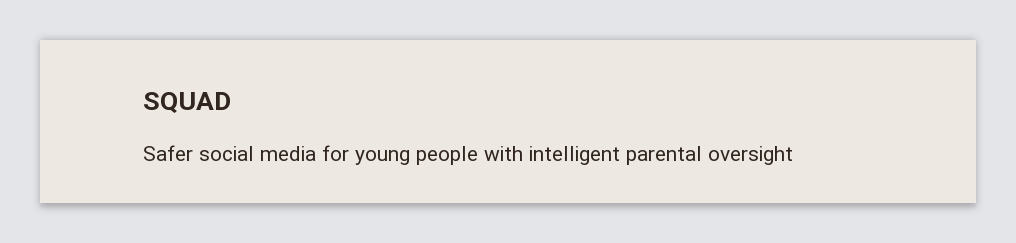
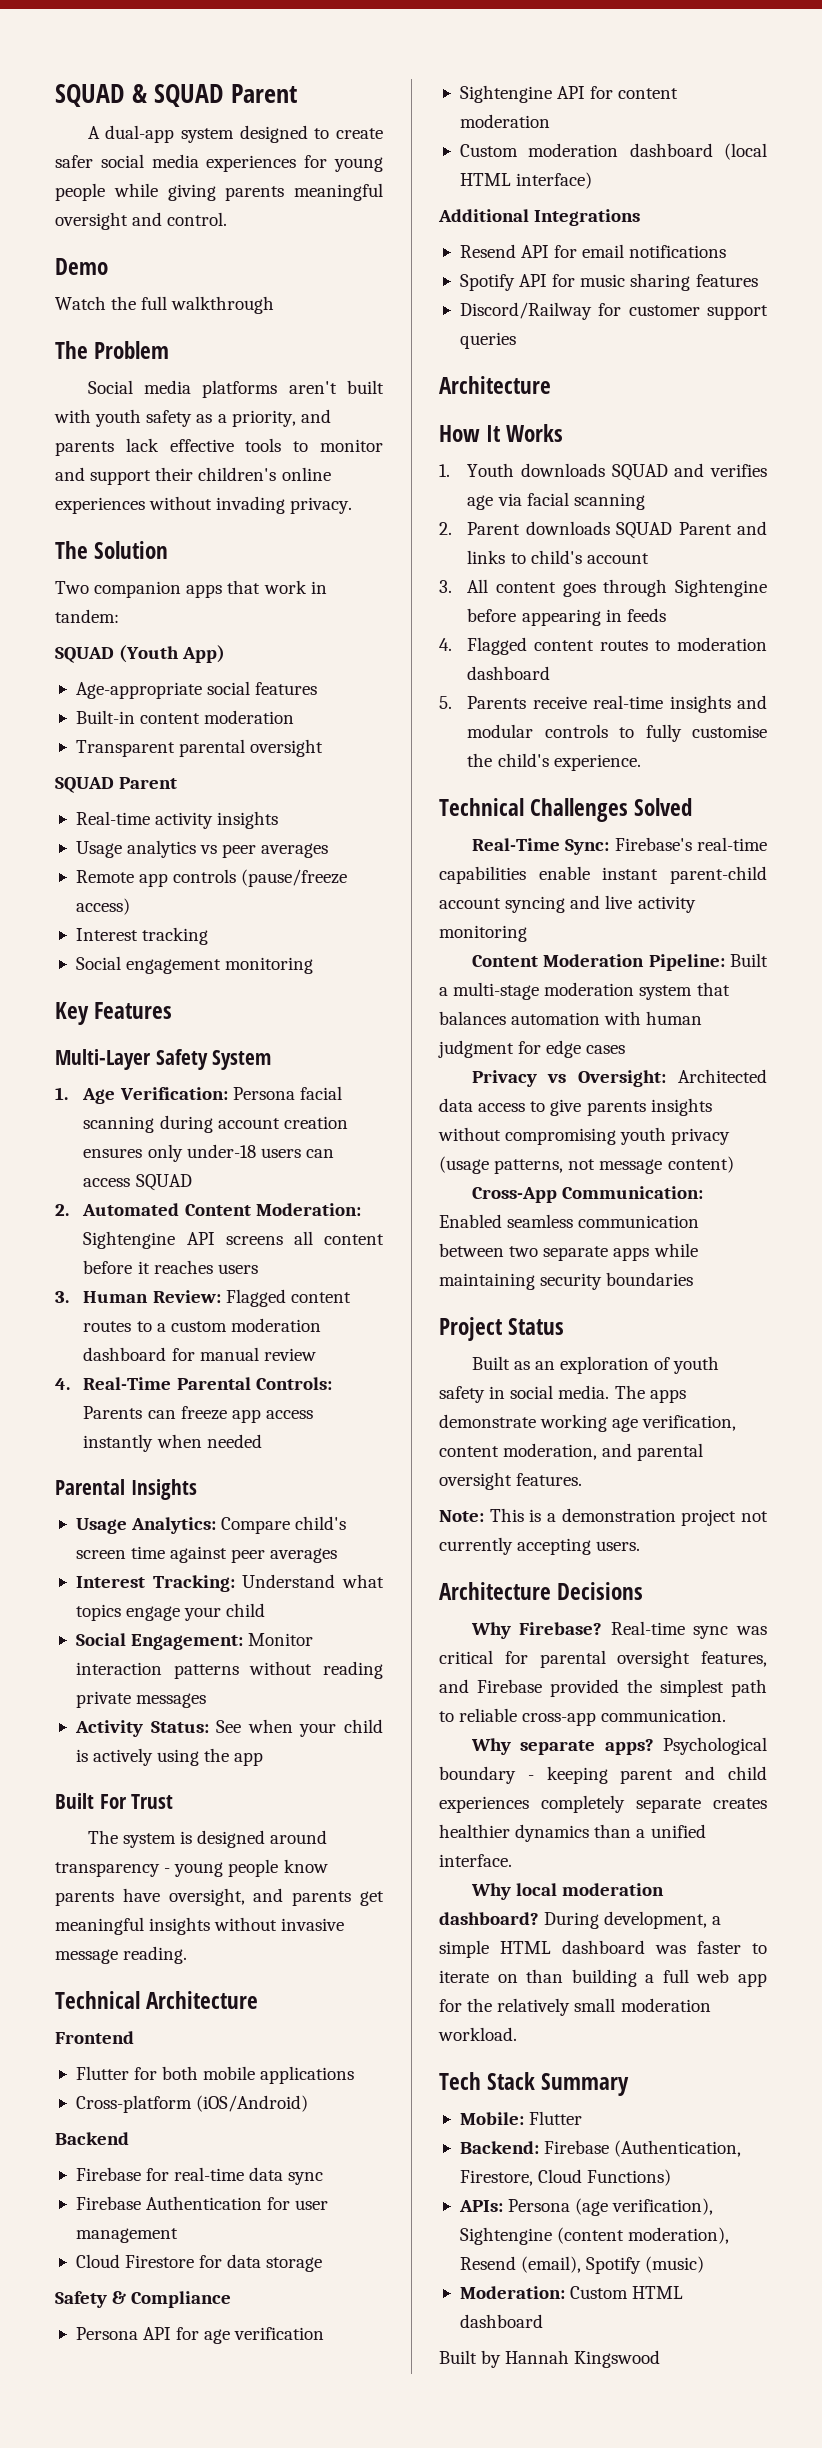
- SQUAD
- Safer social media for young people with intelligent parental oversight
+ SQUAD & SQUAD Parent
+ A dual-app system designed to create safer social media experiences for young people while giving parents meaningful oversight and control.
+ Demo
+ Watch the full walkthrough
+ The Problem
+ Social media platforms aren't built with youth safety as a priority, and parents lack effective tools to monitor and support their children's online experiences without invading privacy.
+ The Solution
+ Two companion apps that work in tandem:
+ SQUAD (Youth App)
+ Age-appropriate social features
+ Built-in content moderation
+ Transparent parental oversight
+ SQUAD Parent
+ Real-time activity insights
+ Usage analytics vs peer averages
+ Remote app controls (pause/freeze access)
+ Interest tracking
+ Social engagement monitoring
+ Key Features
+ Multi-Layer Safety System
+ 1. Age Verification: Persona facial scanning during account creation ensures only under-18 users can access SQUAD
+ 2. Automated Content Moderation: Sightengine API screens all content before it reaches users
+ 3. Human Review: Flagged content routes to a custom moderation dashboard for manual review
+ 4. Real-Time Parental Controls: Parents can freeze app access instantly when needed
+ Parental Insights
+ Usage Analytics: Compare child's screen time against peer averages
+ Interest Tracking: Understand what topics engage your child
+ Social Engagement: Monitor interaction patterns without reading private messages
+ Activity Status: See when your child is actively using the app
+ Built For Trust
+ The system is designed around transparency - young people know parents have oversight, and parents get meaningful insights without invasive message reading.
+ Technical Architecture
+ Frontend
+ Flutter for both mobile applications
+ Cross-platform (iOS/Android)
+ Backend
+ Firebase for real-time data sync
+ Firebase Authentication for user management
+ Cloud Firestore for data storage
+ Safety & Compliance
+ Persona API for age verification
+ Sightengine API for content moderation
+ Custom moderation dashboard (local HTML interface)
+ Additional Integrations
+ Resend API for email notifications
+ Spotify API for music sharing features
+ Discord/Railway for customer support queries
+ Architecture
+ How It Works
+ 1. Youth downloads SQUAD and verifies age via facial scanning
+ 2. Parent downloads SQUAD Parent and links to child's account
+ 3. All content goes through Sightengine before appearing in feeds
+ 4. Flagged content routes to moderation dashboard
+ 5. Parents receive real-time insights and modular controls to fully customise the child's experience.
+ Technical Challenges Solved
+ Real-Time Sync: Firebase's real-time capabilities enable instant parent-child account syncing and live activity monitoring
+ Content Moderation Pipeline: Built a multi-stage moderation system that balances automation with human judgment for edge cases
+ Privacy vs Oversight: Architected data access to give parents insights without compromising youth privacy (usage patterns, not message content)
+ Cross-App Communication: Enabled seamless communication between two separate apps while maintaining security boundaries
+ Project Status
+ Built as an exploration of youth safety in social media. The apps demonstrate working age verification, content moderation, and parental oversight features.
+ Note: This is a demonstration project not currently accepting users.
+ Architecture Decisions
+ Why Firebase? Real-time sync was critical for parental oversight features, and Firebase provided the simplest path to reliable cross-app communication.
+ Why separate apps? Psychological boundary - keeping parent and child experiences completely separate creates healthier dynamics than a unified interface.
+ Why local moderation dashboard? During development, a simple HTML dashboard was faster to iterate on than building a full web app for the relatively small moderation workload.
+ Tech Stack Summary
+ Mobile: Flutter
+ Backend: Firebase (Authentication, Firestore, Cloud Functions)
+ APIs: Persona (age verification), Sightengine (content moderation), Resend (email), Spotify (music)
+ Moderation: Custom HTML dashboard
+ Built by Hannah Kingswood

